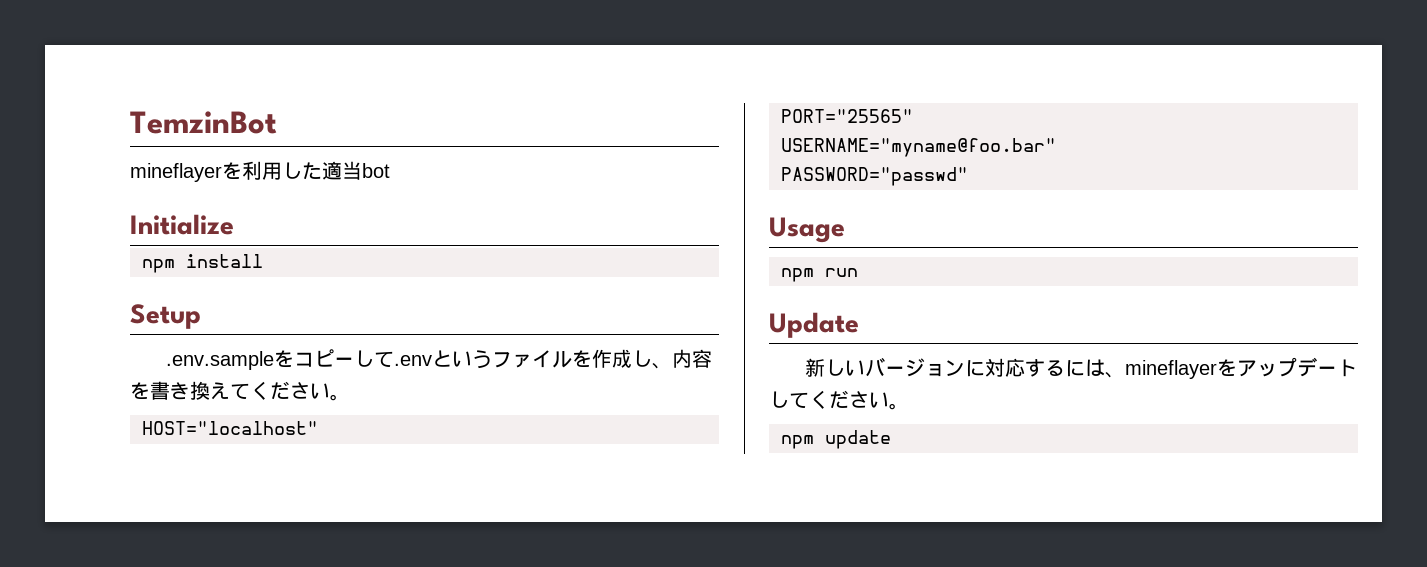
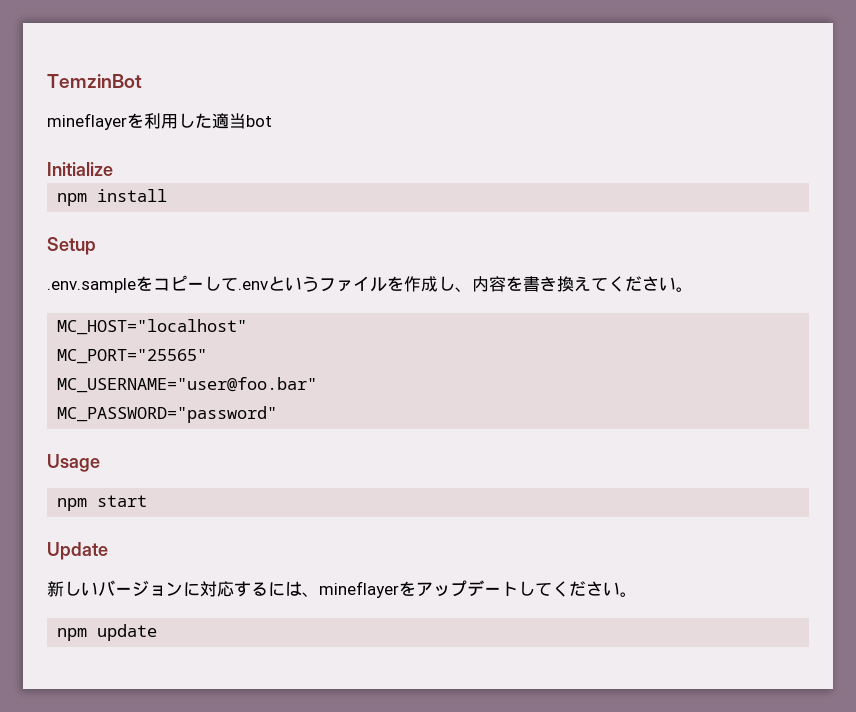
- HOST="localhost"
- PORT="25565"
- USERNAME="myname@foo.bar"
- PASSWORD="passwd"
+ MC_HOST="localhost"
+ MC_PORT="25565"
+ MC_USERNAME="user@foo.bar"
+ MC_PASSWORD="password"
- npm run
+ npm start

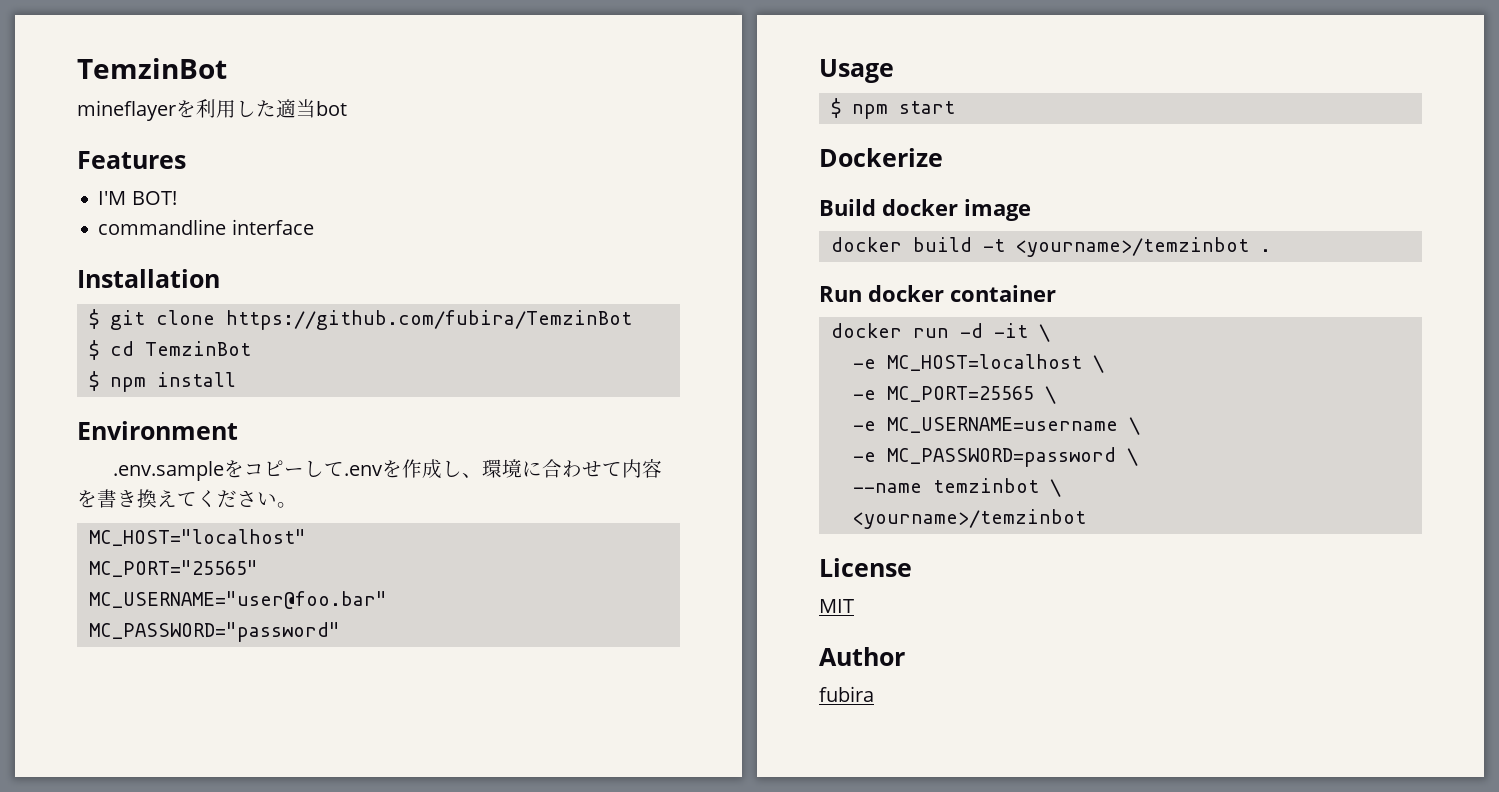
- Initialize
- npm install
+ Features
+ I'M BOT!
+ commandline interface
+ Installation
+ $ git clone https://github.com/fubira/TemzinBot
+ $ cd TemzinBot
+ $ npm install
- Setup
+ Environment
- .env.sampleをコピーして.envというファイルを作成し、内容を書き換えてください。
+ .env.sampleをコピーして.envを作成し、環境に合わせて内容を書き換えてください。
- npm start
+ $ npm start
- Update
- 新しいバージョンに対応するには、mineflayerをアップデートしてください。
- npm update
+ Dockerize
+ Build docker image
+ docker build -t <yourname>/temzinbot .
+ Run docker container
+ docker run -d -it \
+ -e MC_HOST=localhost \
+ -e MC_PORT=25565 \
+ -e MC_USERNAME=username \
+ -e MC_PASSWORD=password \
+ --name temzinbot \
+ <yourname>/temzinbot
+ License
+ MIT
+ Author
+ fubira

